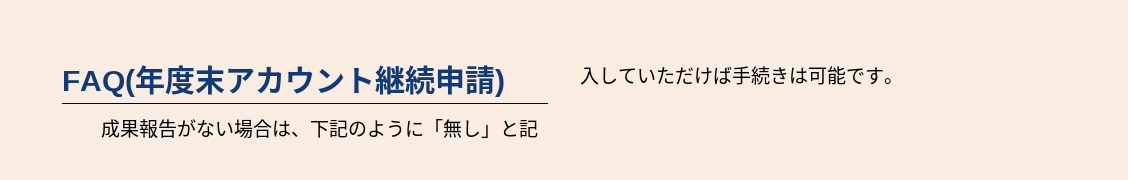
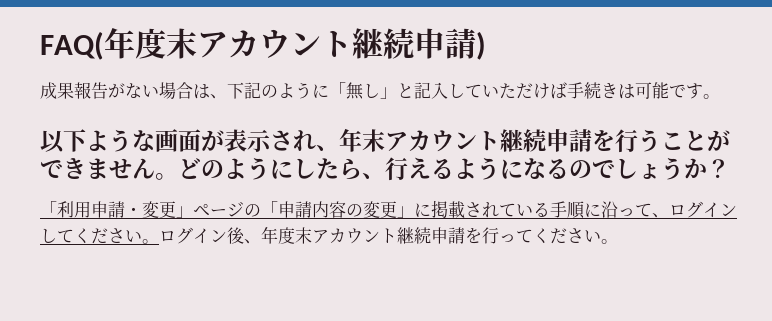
+ 以下ような画面が表示され、年末アカウント継続申請を行うことができません。どのようにしたら、行えるようになるのでしょうか？
+ 「利用申請・変更」ページの「申請内容の変更」に掲載されている手順に沿って、ログインしてください。ログイン後、年度末アカウント継続申請を行ってください。

